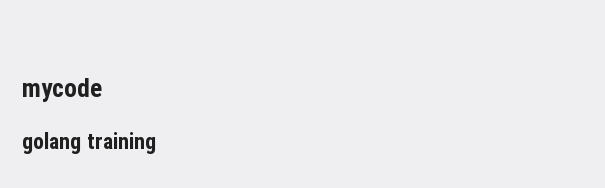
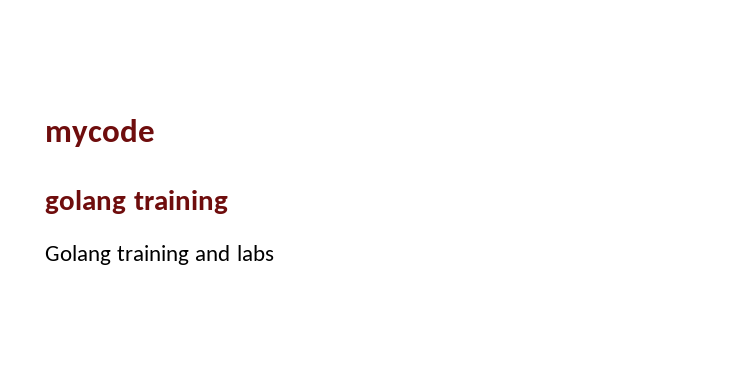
+ Golang training and labs

